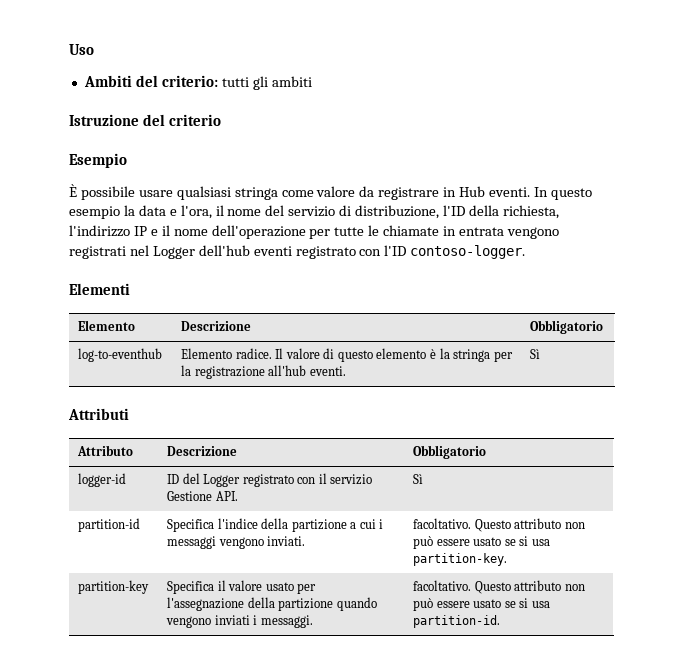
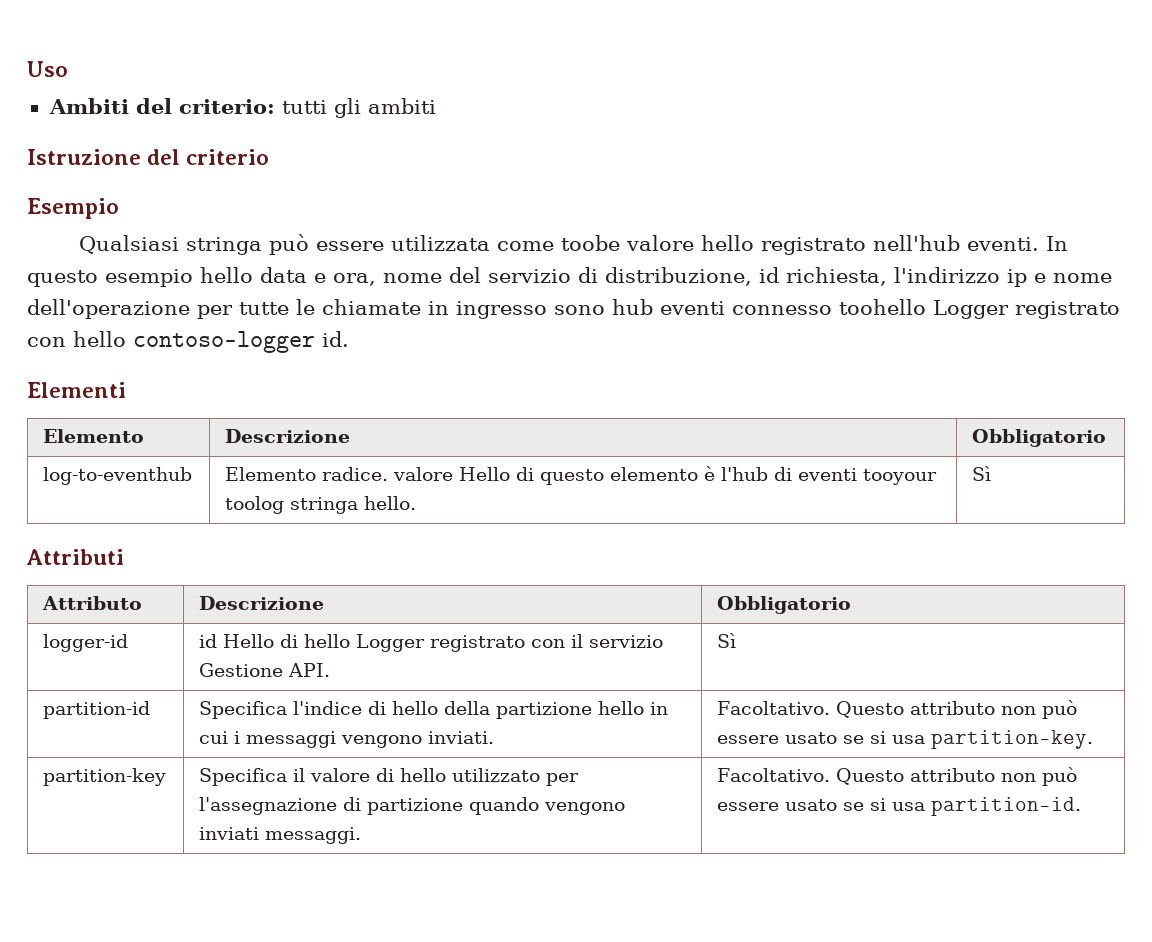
- È possibile usare qualsiasi stringa come valore da registrare in Hub eventi.
+ Qualsiasi stringa può essere utilizzata come toobe valore hello registrato nell'hub eventi.
- In questo esempio la data e l'ora, il nome del servizio di distribuzione, l'ID della richiesta, l'indirizzo IP e il nome dell'operazione per tutte le chiamate in entrata vengono registrati nel Logger dell'hub eventi registrato con l'ID contoso-logger.
+ In questo esempio hello data e ora, nome del servizio di distribuzione, id richiesta, l'indirizzo ip e nome dell'operazione per tutte le chiamate in ingresso sono hub eventi connesso toohello Logger registrato con hello contoso-logger id.
- log-to-eventhub | Elemento radice. Il valore di questo elemento è la stringa per la registrazione all'hub eventi. | Sì
+ log-to-eventhub | Elemento radice. valore Hello di questo elemento è l'hub di eventi tooyour toolog stringa hello. | Sì
- logger-id | ID del Logger registrato con il servizio Gestione API. | Sì
+ logger-id | id Hello di hello Logger registrato con il servizio Gestione API. | Sì
- partition-id | Specifica l'indice della partizione a cui i messaggi vengono inviati. | facoltativo. Questo attributo non può essere usato se si usa partition-key.
+ partition-id | Specifica l'indice di hello della partizione hello in cui i messaggi vengono inviati. | Facoltativo. Questo attributo non può essere usato se si usa partition-key.
- partition-key | Specifica il valore usato per l'assegnazione della partizione quando vengono inviati i messaggi. | facoltativo. Questo attributo non può essere usato se si usa partition-id.
+ partition-key | Specifica il valore di hello utilizzato per l'assegnazione di partizione quando vengono inviati messaggi. | Facoltativo. Questo attributo non può essere usato se si usa partition-id.

